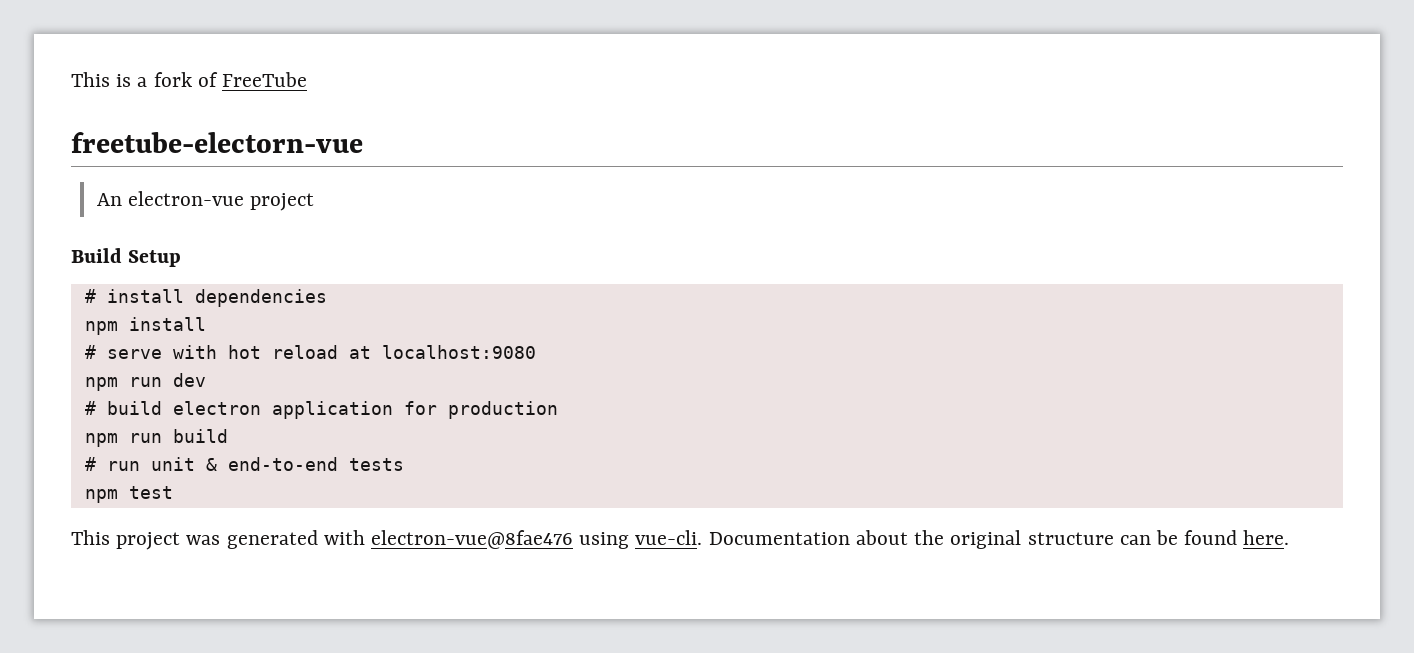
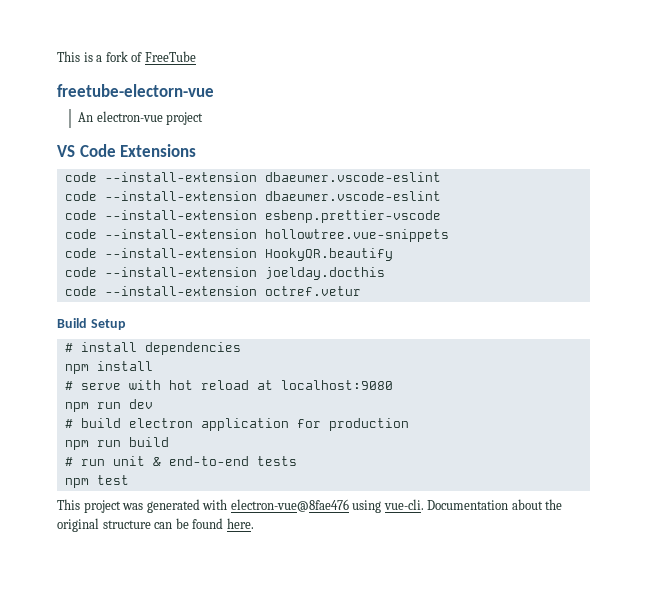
+ VS Code Extensions
+ code --install-extension dbaeumer.vscode-eslint
+ code --install-extension dbaeumer.vscode-eslint
+ code --install-extension esbenp.prettier-vscode
+ code --install-extension hollowtree.vue-snippets
+ code --install-extension HookyQR.beautify
+ code --install-extension joelday.docthis
+ code --install-extension octref.vetur

